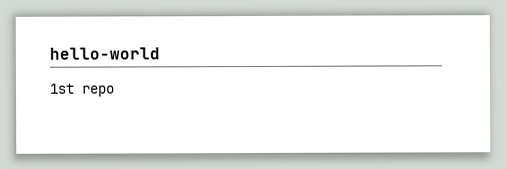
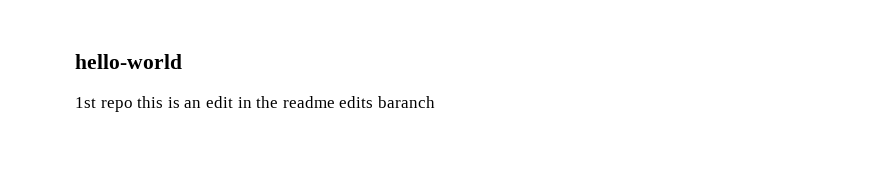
- 1st repo
+ 1st repo this is an edit in the readme edits baranch

